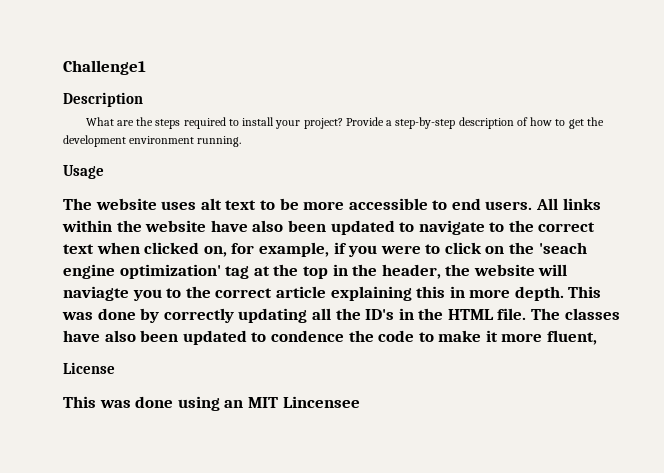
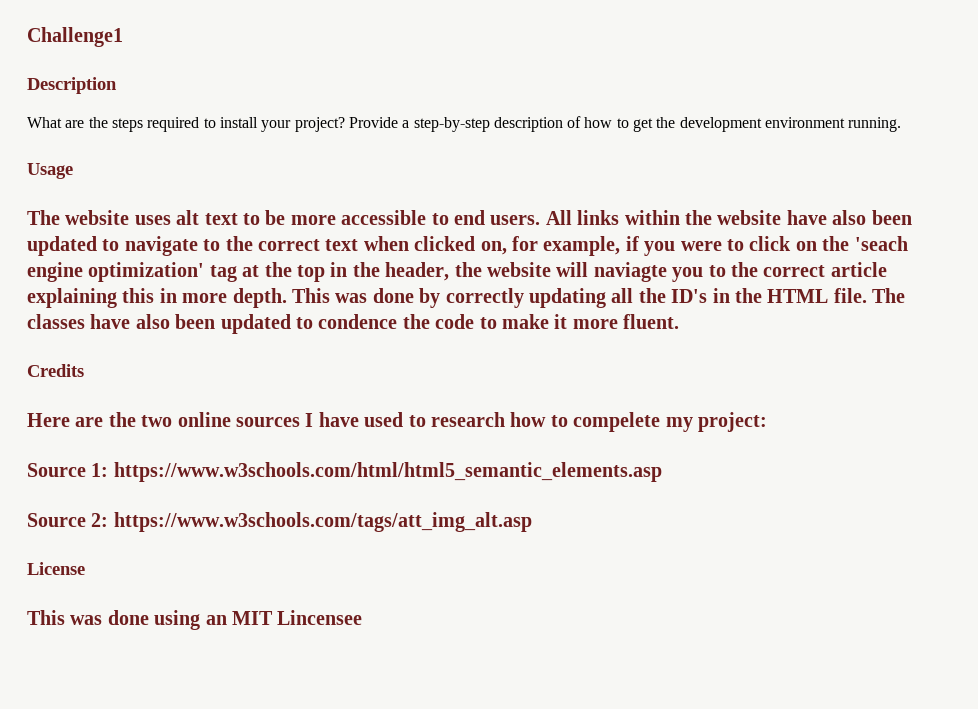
- The classes have also been updated to condence the code to make it more fluent,
+ The classes have also been updated to condence the code to make it more fluent.
+ Credits
+ Here are the two online sources I have used to research how to compelete my project:
+ Source 1: https://www.w3schools.com/html/html5_semantic_elements.asp
+ Source 2: https://www.w3schools.com/tags/att_img_alt.asp

